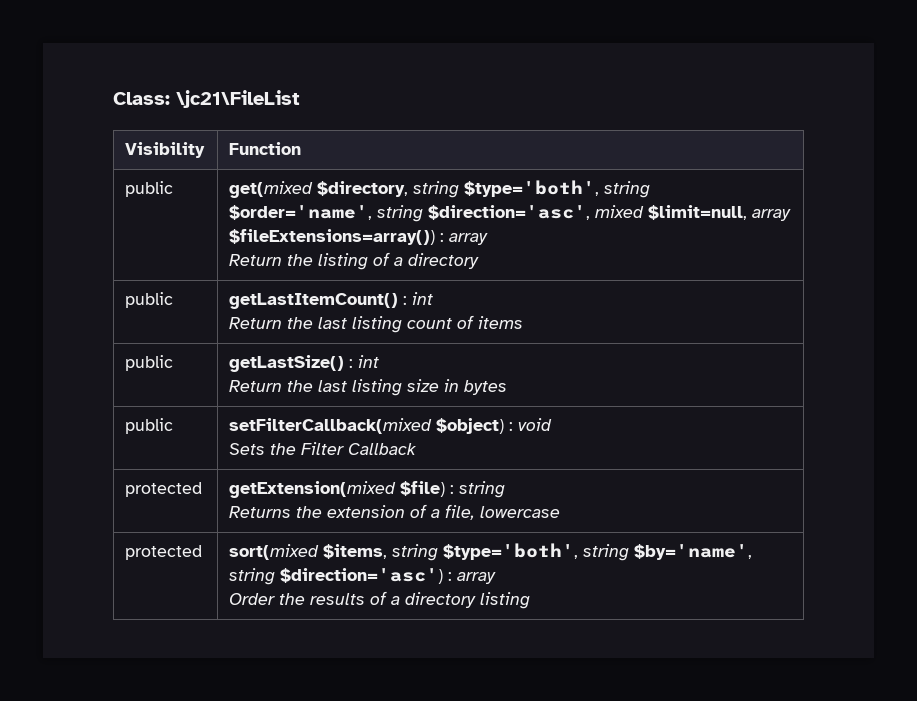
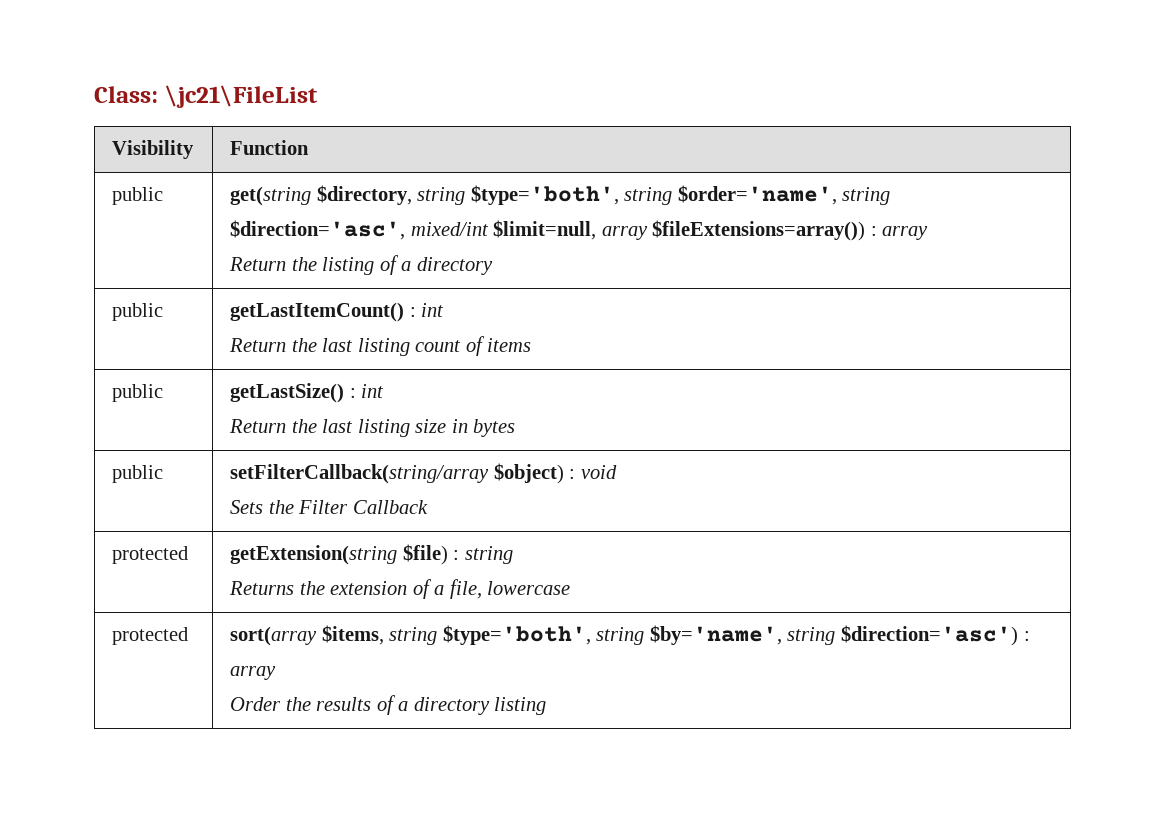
- public | get(mixed $directory, string $type='both', string $order='name', string $direction='asc', mixed $limit=null, array $fileExtensions=array()) : array
+ public | get(string $directory, string $type='both', string $order='name', string $direction='asc', mixed/int $limit=null, array $fileExtensions=array()) : array
- public | setFilterCallback(mixed $object) : void
+ public | setFilterCallback(string/array $object) : void
- protected | getExtension(mixed $file) : string
+ protected | getExtension(string $file) : string
- protected | sort(mixed $items, string $type='both', string $by='name', string $direction='asc') : array
+ protected | sort(array $items, string $type='both', string $by='name', string $direction='asc') : array

